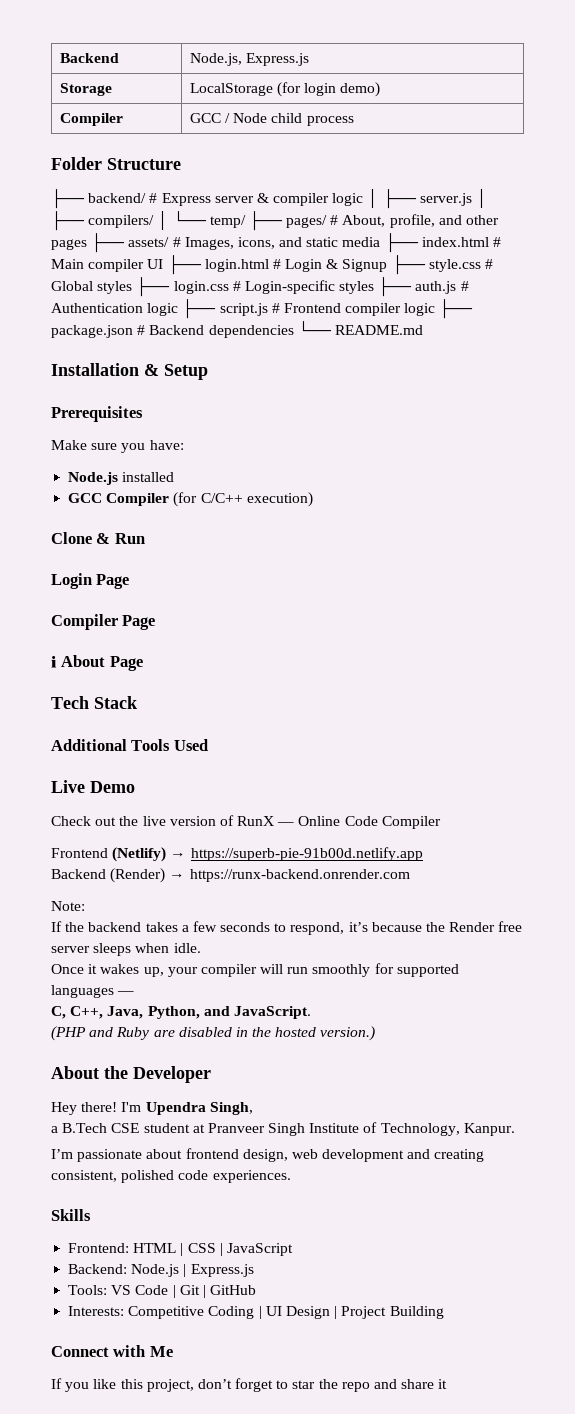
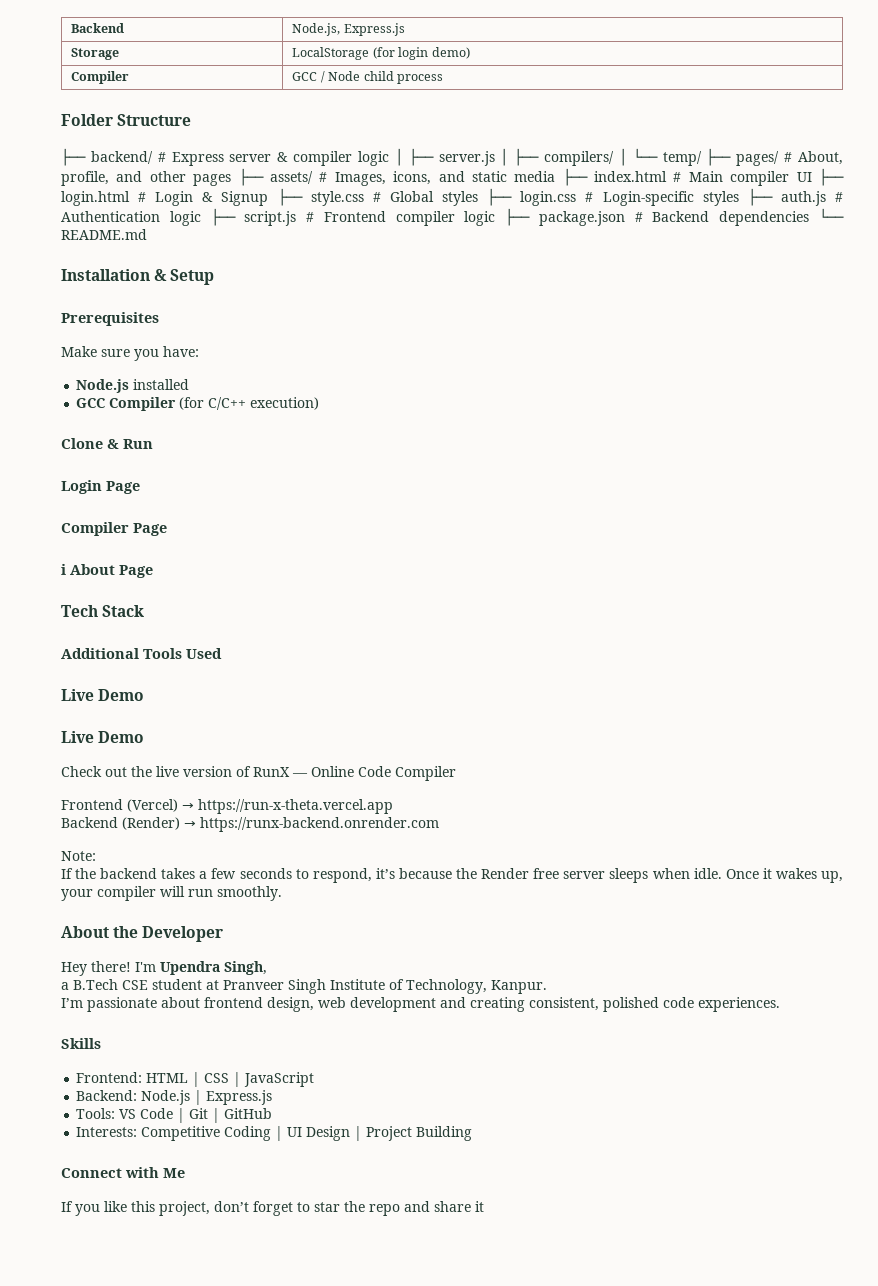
  Additional Tools Used
+ Live Demo
- Frontend (Netlify) → https://superb-pie-91b00d.netlify.app
+ Frontend (Vercel) → https://run-x-theta.vercel.app
- If the backend takes a few seconds to respond, it’s because the Render free server sleeps when idle.
- Once it wakes up, your compiler will run smoothly for supported languages —
- C, C++, Java, Python, and JavaScript.
- (PHP and Ruby are disabled in the hosted version.)
+ If the backend takes a few seconds to respond, it’s because the Render free server sleeps when idle. Once it wakes up, your compiler will run smoothly.

